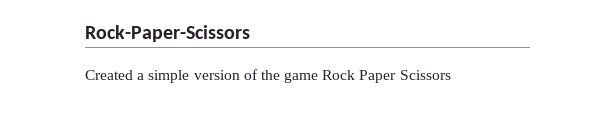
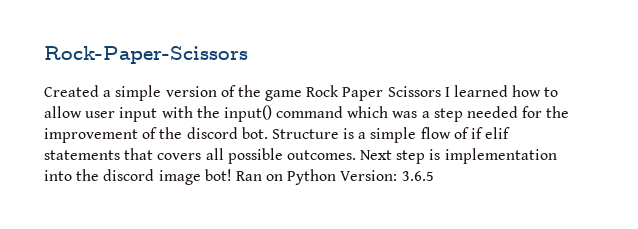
- Created a simple version of the game Rock Paper Scissors
+ Created a simple version of the game Rock Paper Scissors I learned how to allow user input with the input() command which was a step needed for the improvement of the discord bot. Structure is a simple flow of if elif statements that covers all possible outcomes. Next step is implementation into the discord image bot! Ran on Python Version: 3.6.5

